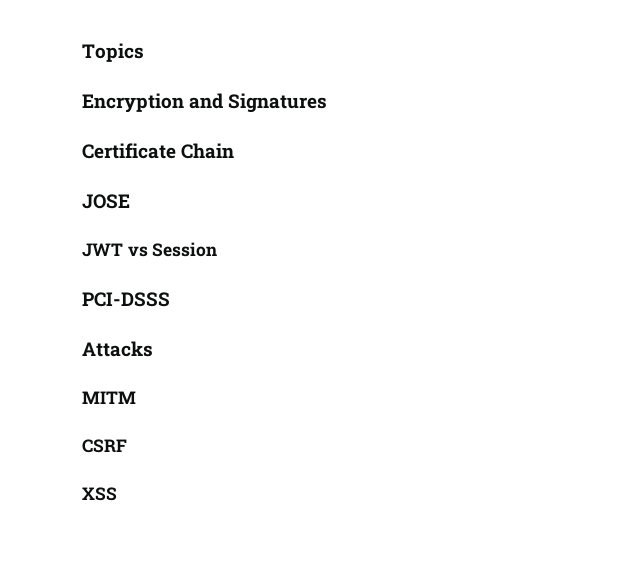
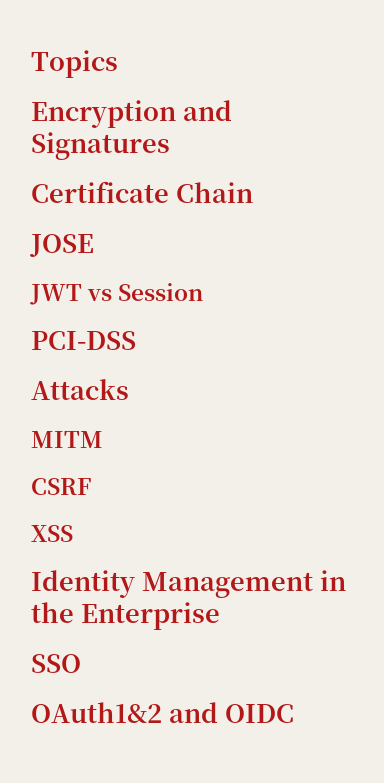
- PCI-DSSS
+ PCI-DSS
+ Identity Management in the Enterprise
+ SSO
+ OAuth1&2 and OIDC

